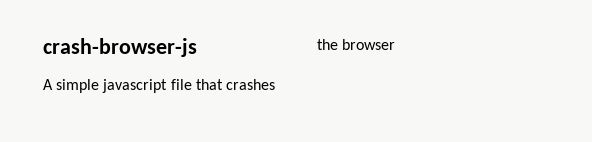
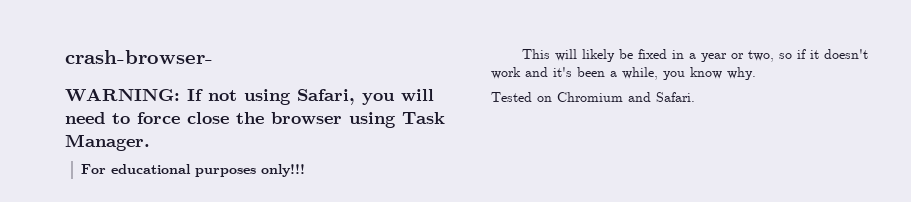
- crash-browser-js
- A simple javascript file that crashes the browser
+ crash-browser-
+ WARNING: If not using Safari, you will need to force close the browser using Task Manager.
+ For educational purposes only!!!
+ This will likely be fixed in a year or two, so if it doesn't work and it's been a while, you know why.
+ Tested on Chromium and Safari.

